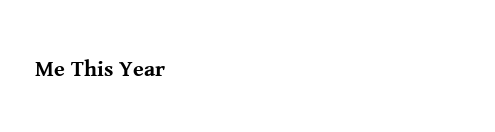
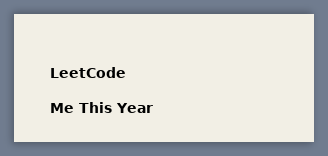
+ LeetCode

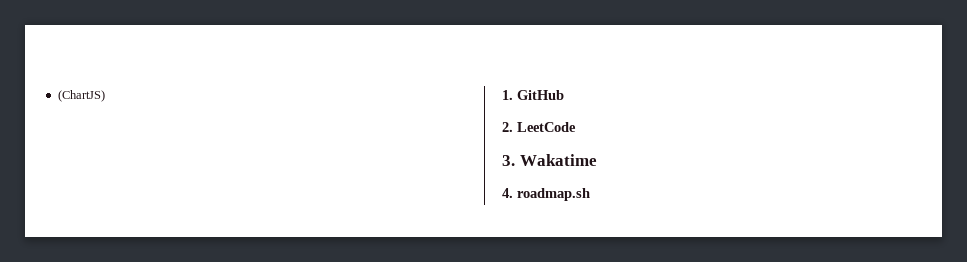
- LeetCode
- Me This Year
+ (ChartJS)
+ 1. GitHub
+ 2. LeetCode
+ 3. Wakatime
+ 4. roadmap.sh

